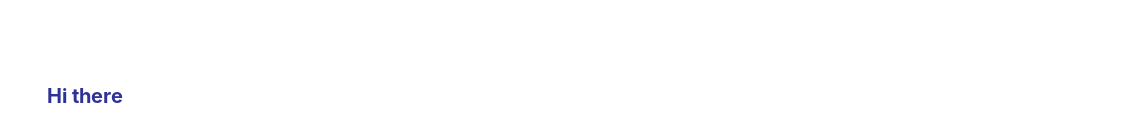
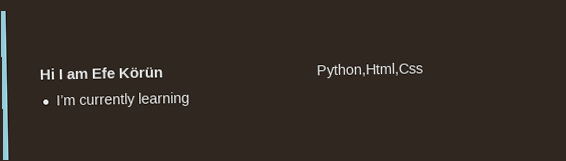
- Hi there
+ Hi I am Efe Körün
+ I’m currently learning Python,Html,Css

